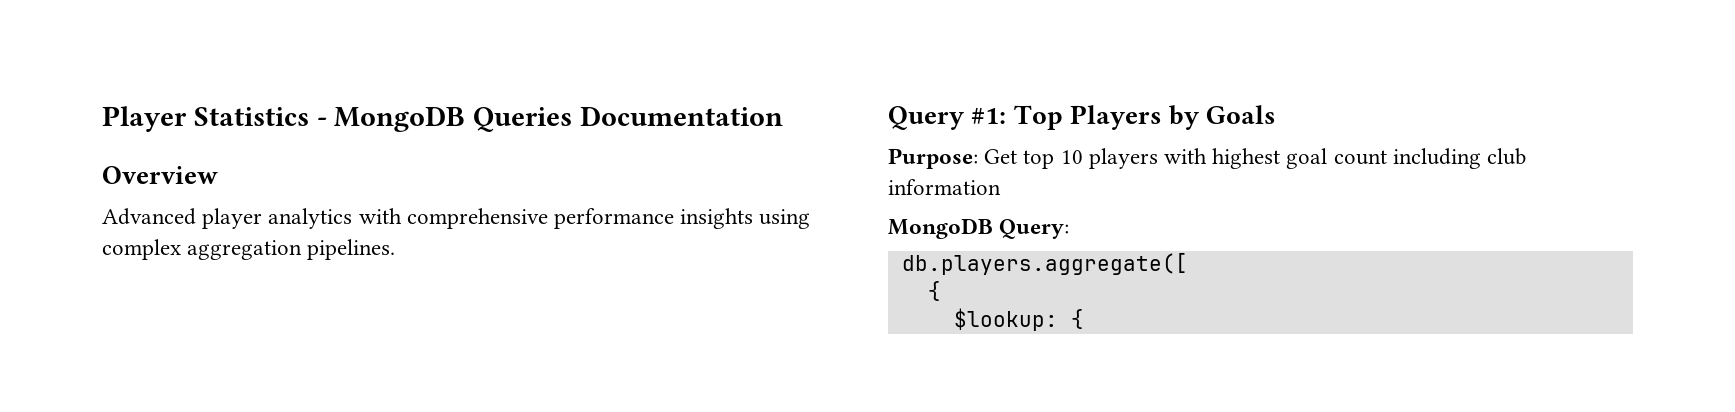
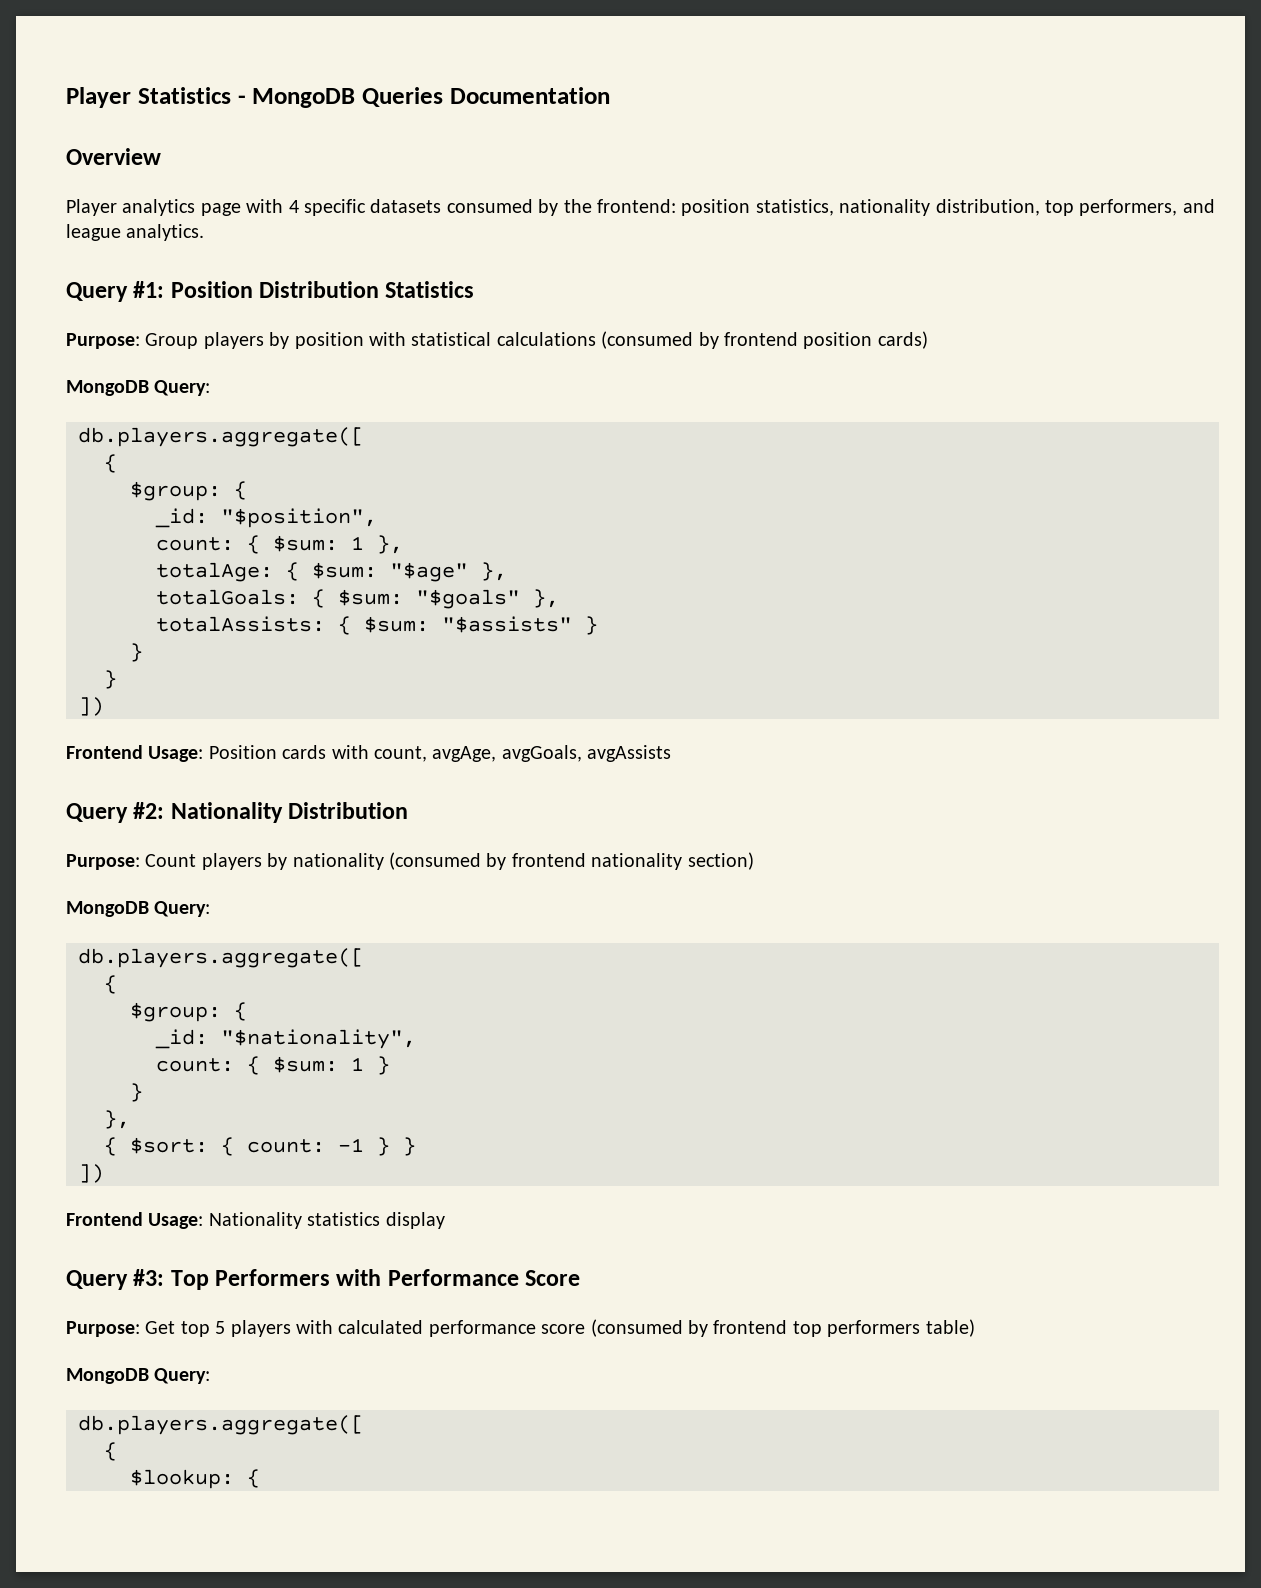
- Advanced player analytics with comprehensive performance insights using complex aggregation pipelines.
- Query #1: Top Players by Goals
+ Player analytics page with 4 specific datasets consumed by the frontend: position statistics, nationality distribution, top performers, and league analytics.
+ Query #1: Position Distribution Statistics
+ Purpose: Group players by position with statistical calculations (consumed by frontend position cards)
+ MongoDB Query:
+ db.players.aggregate([
+ {
+ $group: {
+ _id: "$position",
+ count: { $sum: 1 },
+ totalAge: { $sum: "$age" },
+ totalGoals: { $sum: "$goals" },
+ totalAssists: { $sum: "$assists" }
+ }
+ }
+ ])
+ Frontend Usage: Position cards with count, avgAge, avgGoals, avgAssists
+ Query #2: Nationality Distribution
+ Purpose: Count players by nationality (consumed by frontend nationality section)
+ MongoDB Query:
+ db.players.aggregate([
+ {
+ $group: {
+ _id: "$nationality",
+ count: { $sum: 1 }
+ }
+ },
+ { $sort: { count: -1 } }
+ ])
+ Frontend Usage: Nationality statistics display
+ Query #3: Top Performers with Performance Score
- Purpose: Get top 10 players with highest goal count including club information
+ Purpose: Get top 5 players with calculated performance score (consumed by frontend top performers table)

